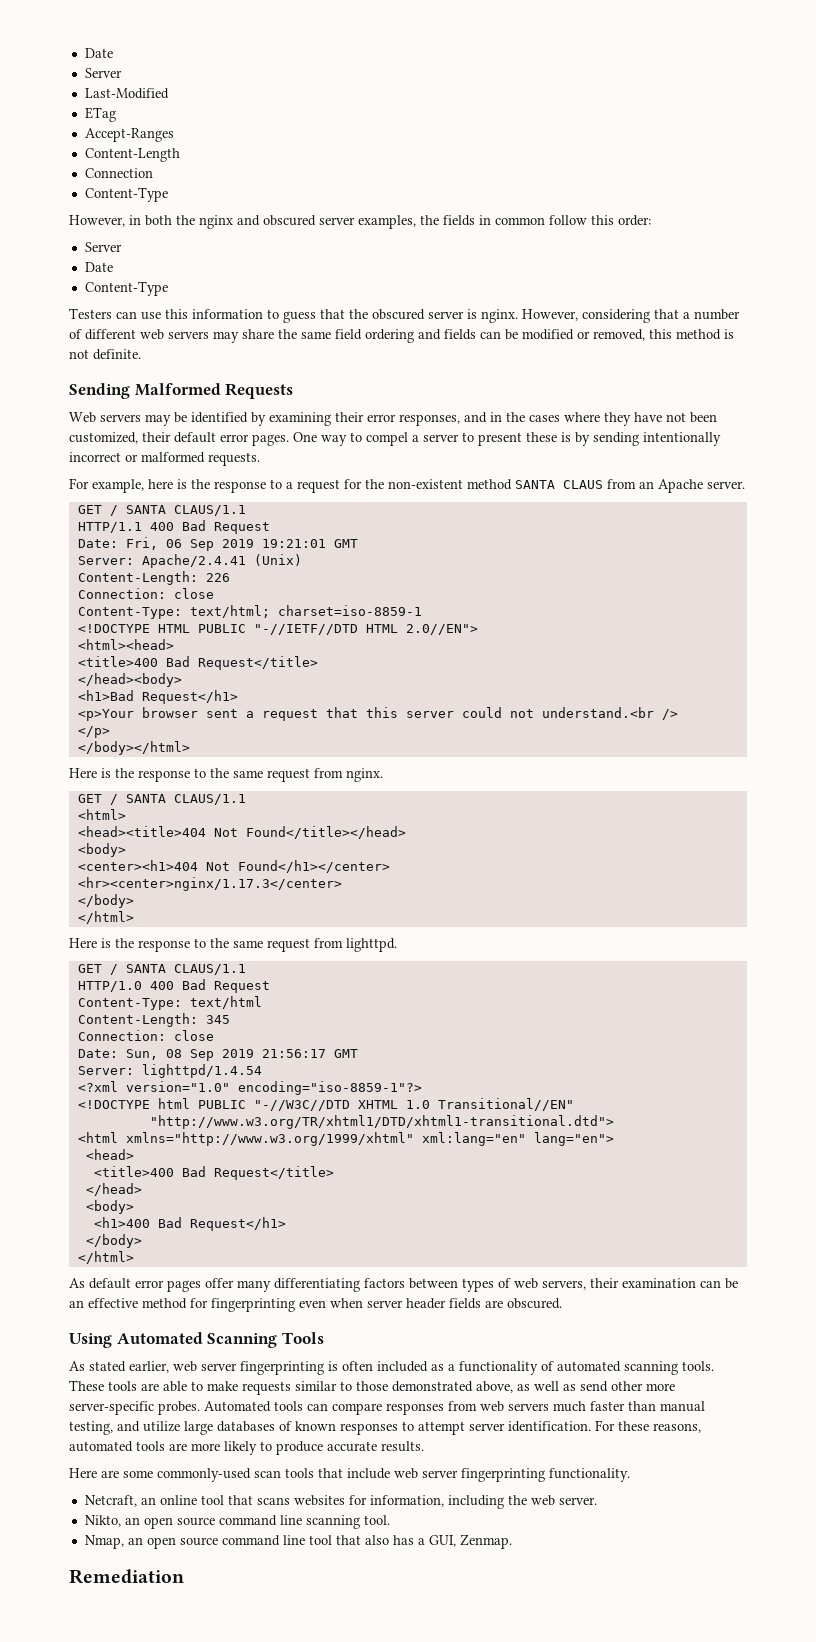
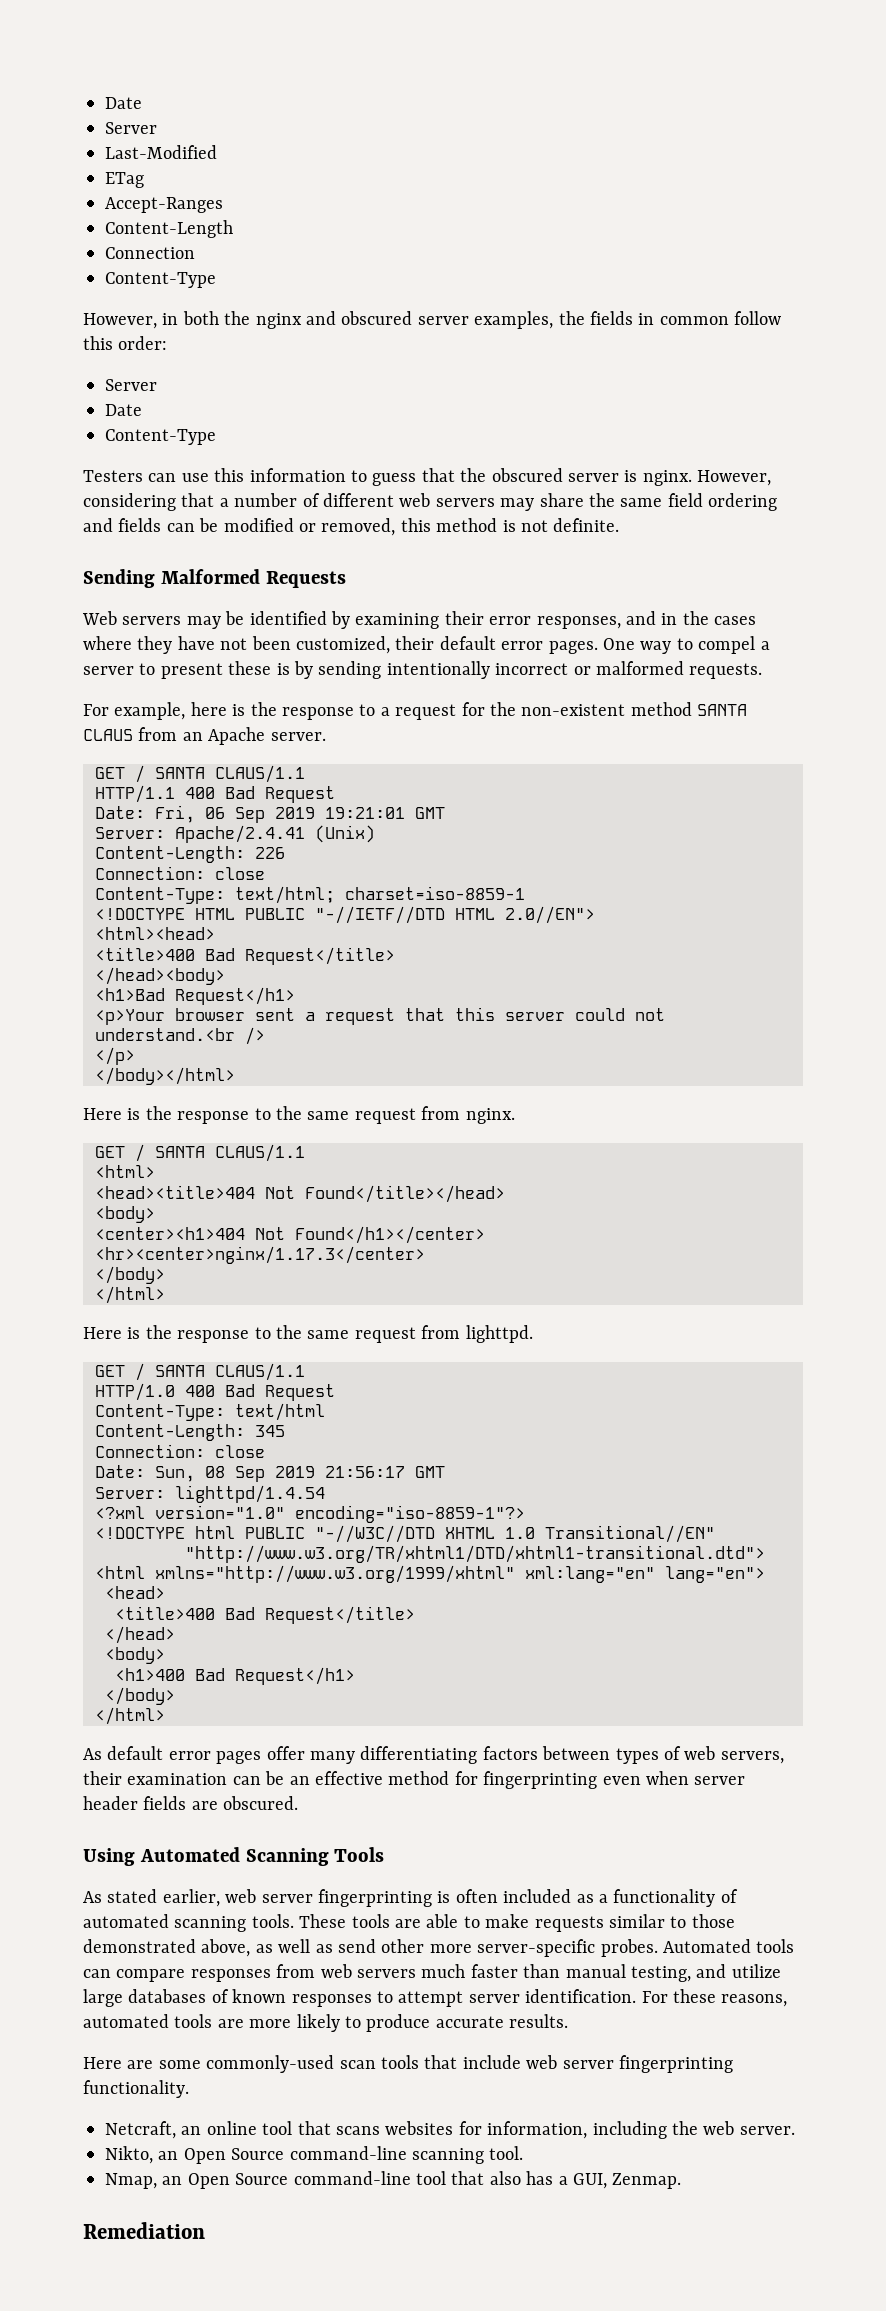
- Nikto, an open source command line scanning tool.
+ Nikto, an Open Source command-line scanning tool.
- Nmap, an open source command line tool that also has a GUI, Zenmap.
+ Nmap, an Open Source command-line tool that also has a GUI, Zenmap.

